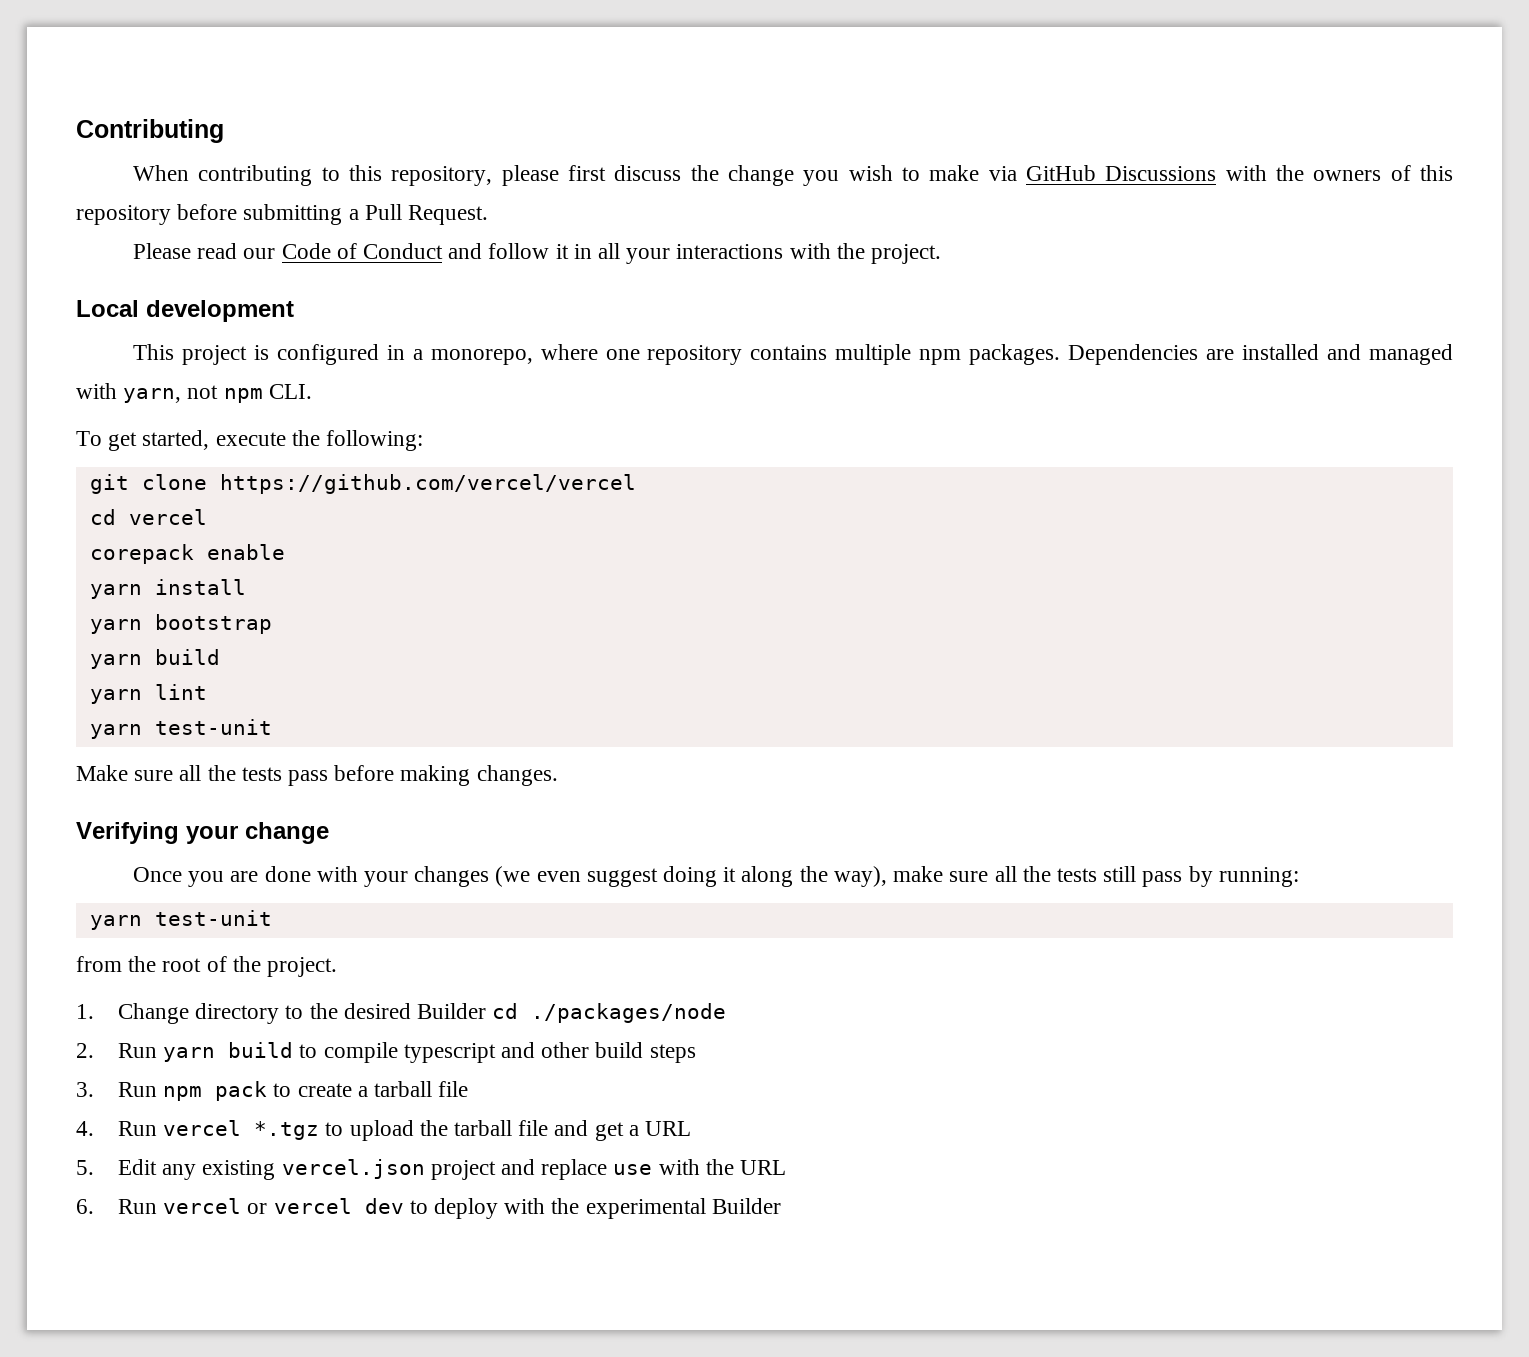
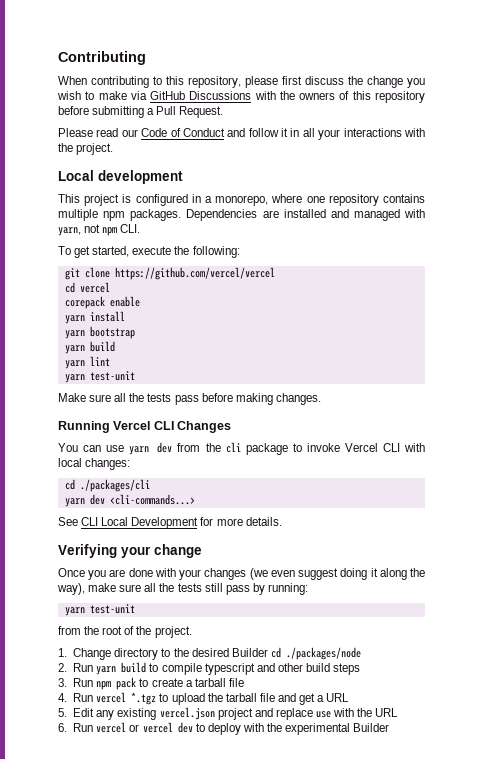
+ Running Vercel CLI Changes
+ You can use yarn dev from the cli package to invoke Vercel CLI with local changes:
+ cd ./packages/cli
+ yarn dev <cli-commands...>
+ See CLI Local Development for more details.

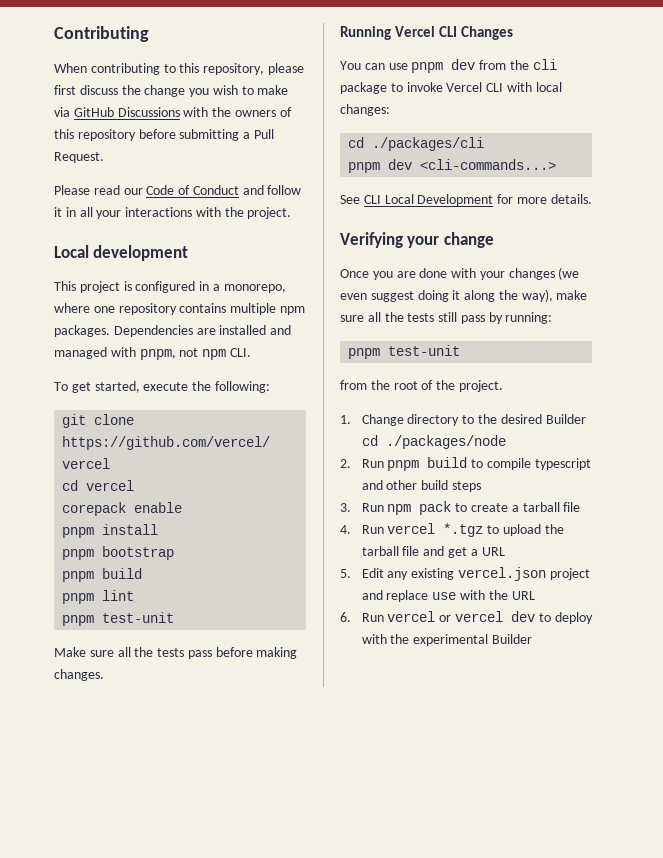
- Dependencies are installed and managed with yarn, not npm CLI.
+ Dependencies are installed and managed with pnpm, not npm CLI.
- yarn install
+ pnpm install
- yarn bootstrap
- yarn build
+ pnpm bootstrap
+ pnpm build
- yarn lint
- yarn test-unit
+ pnpm lint
+ pnpm test-unit
- You can use yarn dev from the cli package to invoke Vercel CLI with local changes:
+ You can use pnpm dev from the cli package to invoke Vercel CLI with local changes:
- yarn dev <cli-commands...>
+ pnpm dev <cli-commands...>
  Once you are done with your changes (we even suggest doing it along the way), make sure all the tests still pass by running:
- yarn test-unit
+ pnpm test-unit
- 2. Run yarn build to compile typescript and other build steps
+ 2. Run pnpm build to compile typescript and other build steps

